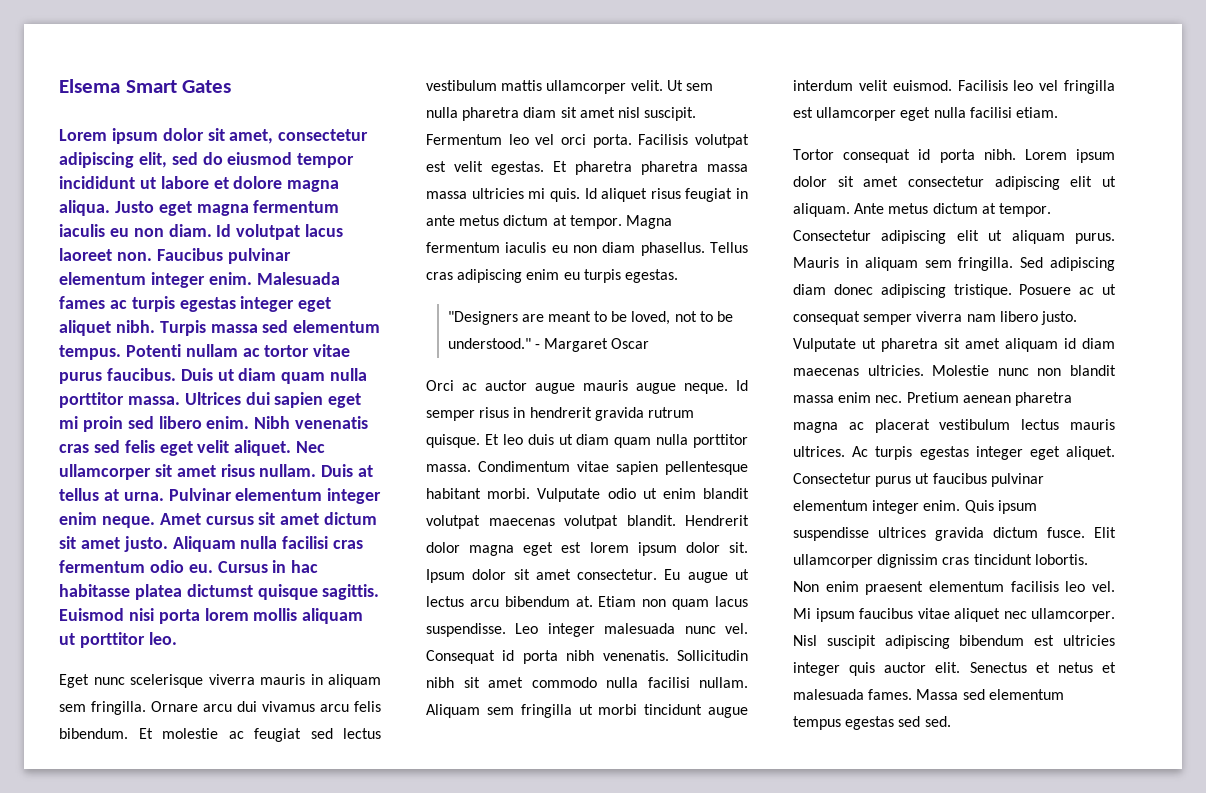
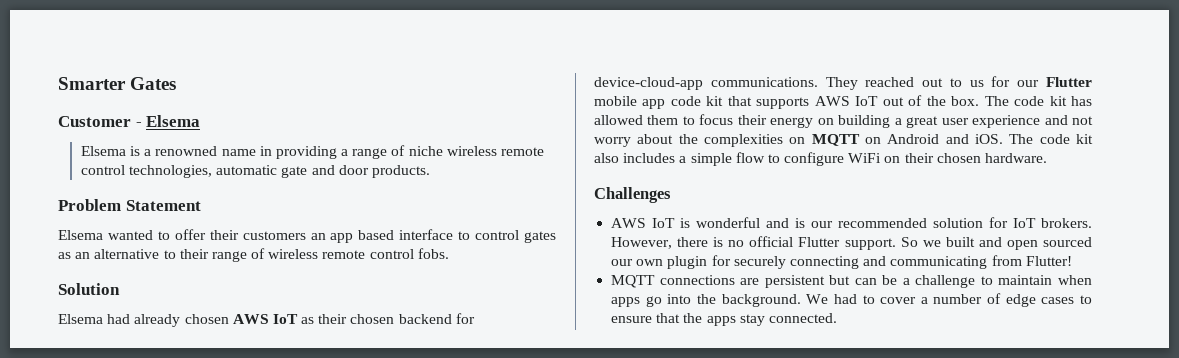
- Elsema Smart Gates
+ Smarter Gates
- Lorem ipsum dolor sit amet, consectetur adipiscing elit, sed do eiusmod tempor incididunt ut labore et dolore magna aliqua. Justo eget magna fermentum iaculis eu non diam. Id volutpat lacus laoreet non. Faucibus pulvinar elementum integer enim. Malesuada fames ac turpis egestas integer eget aliquet nibh. Turpis massa sed elementum tempus. Potenti nullam ac tortor vitae purus faucibus. Duis ut diam quam nulla porttitor massa. Ultrices dui sapien eget mi proin sed libero enim. Nibh venenatis cras sed felis eget velit aliquet. Nec ullamcorper sit amet risus nullam. Duis at tellus at urna. Pulvinar elementum integer enim neque. Amet cursus sit amet dictum sit amet justo. Aliquam nulla facilisi cras fermentum odio eu. Cursus in hac habitasse platea dictumst quisque sagittis. Euismod nisi porta lorem mollis aliquam ut porttitor leo.
- Eget nunc scelerisque viverra mauris in aliquam sem fringilla. Ornare arcu dui vivamus arcu felis bibendum. Et molestie ac feugiat sed lectus vestibulum mattis ullamcorper velit. Ut sem nulla pharetra diam sit amet nisl suscipit. Fermentum leo vel orci porta. Facilisis volutpat est velit egestas. Et pharetra pharetra massa massa ultricies mi quis. Id aliquet risus feugiat in ante metus dictum at tempor. Magna fermentum iaculis eu non diam phasellus. Tellus cras adipiscing enim eu turpis egestas.
- "Designers are meant to be loved, not to be understood." - Margaret Oscar
- Orci ac auctor augue mauris augue neque. Id semper risus in hendrerit gravida rutrum quisque. Et leo duis ut diam quam nulla porttitor massa. Condimentum vitae sapien pellentesque habitant morbi. Vulputate odio ut enim blandit volutpat maecenas volutpat blandit. Hendrerit dolor magna eget est lorem ipsum dolor sit. Ipsum dolor sit amet consectetur. Eu augue ut lectus arcu bibendum at. Etiam non quam lacus suspendisse. Leo integer malesuada nunc vel. Consequat id porta nibh venenatis. Sollicitudin nibh sit amet commodo nulla facilisi nullam. Aliquam sem fringilla ut morbi tincidunt augue interdum velit euismod. Facilisis leo vel fringilla est ullamcorper eget nulla facilisi etiam.
- Tortor consequat id porta nibh. Lorem ipsum dolor sit amet consectetur adipiscing elit ut aliquam. Ante metus dictum at tempor. Consectetur adipiscing elit ut aliquam purus. Mauris in aliquam sem fringilla. Sed adipiscing diam donec adipiscing tristique. Posuere ac ut consequat semper viverra nam libero justo. Vulputate ut pharetra sit amet aliquam id diam maecenas ultricies. Molestie nunc non blandit massa enim nec. Pretium aenean pharetra magna ac placerat vestibulum lectus mauris ultrices. Ac turpis egestas integer eget aliquet. Consectetur purus ut faucibus pulvinar elementum integer enim. Quis ipsum suspendisse ultrices gravida dictum fusce. Elit ullamcorper dignissim cras tincidunt lobortis. Non enim praesent elementum facilisis leo vel. Mi ipsum faucibus vitae aliquet nec ullamcorper. Nisl suscipit adipiscing bibendum est ultricies integer quis auctor elit. Senectus et netus et malesuada fames. Massa sed elementum tempus egestas sed sed.
+ Customer - Elsema
+ Elsema is a renowned name in providing a range of niche wireless remote control technologies, automatic gate and door products.
+ Problem Statement
+ Elsema wanted to offer their customers an app based interface to control gates as an alternative to their range of wireless remote control fobs.
+ Solution
+ Elsema had already chosen AWS IoT as their chosen backend for device-cloud-app communications. They reached out to us for our Flutter mobile app code kit that supports AWS IoT out of the box. The code kit has allowed them to focus their energy on building a great user experience and not worry about the complexities on MQTT on Android and iOS. The code kit also includes a simple flow to configure WiFi on their chosen hardware.
+ Challenges
+ AWS IoT is wonderful and is our recommended solution for IoT brokers. However, there is no official Flutter support. So we built and open sourced our own plugin for securely connecting and communicating from Flutter!
+ MQTT connections are persistent but can be a challenge to maintain when apps go into the background. We had to cover a number of edge cases to ensure that the apps stay connected.

